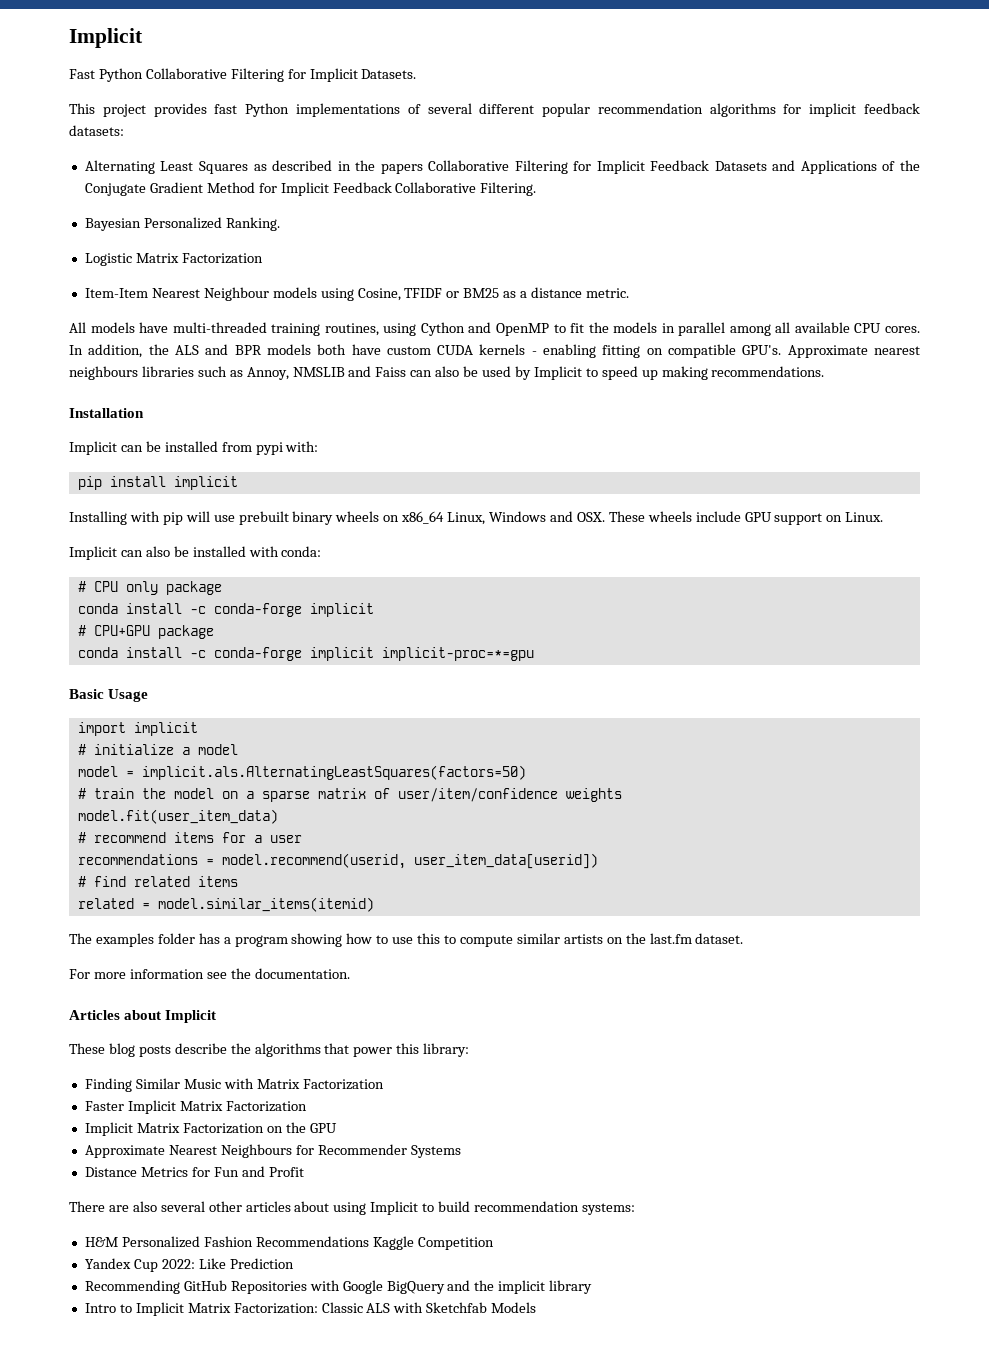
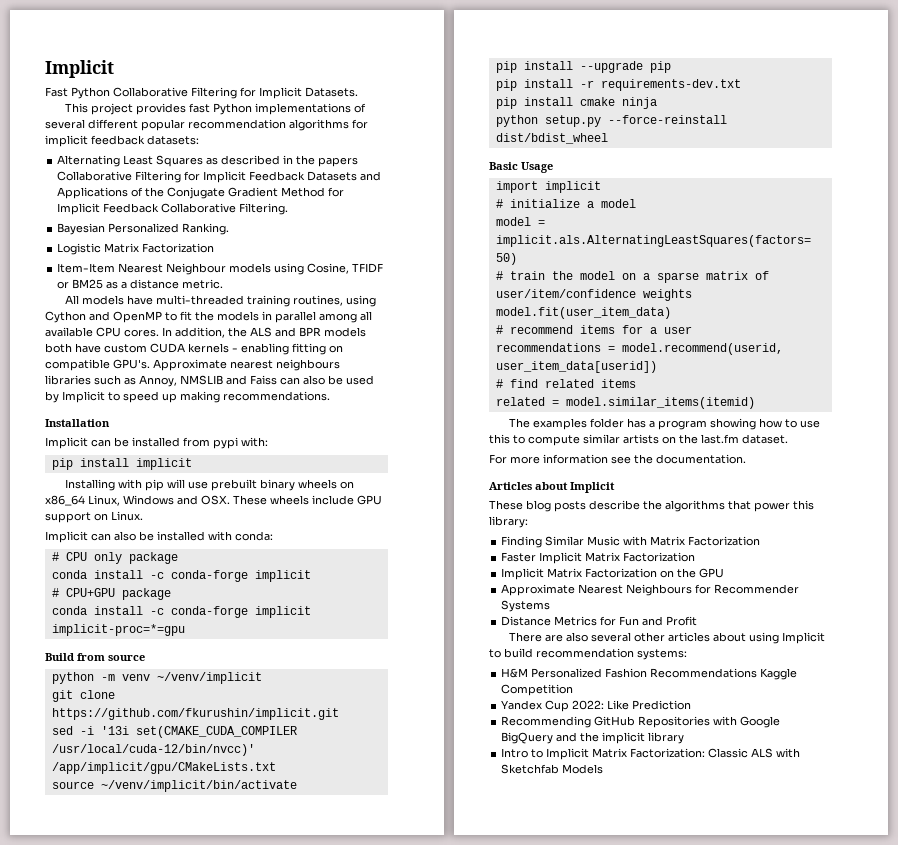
+ Build from source
+ python -m venv ~/venv/implicit
+ git clone https://github.com/fkurushin/implicit.git
+ sed -i '13i set(CMAKE_CUDA_COMPILER /usr/local/cuda-12/bin/nvcc)' /app/implicit/gpu/CMakeLists.txt
+ source ~/venv/implicit/bin/activate
+ pip install --upgrade pip
+ pip install -r requirements-dev.txt
+ pip install cmake ninja
+ python setup.py --force-reinstall dist/bdist_wheel

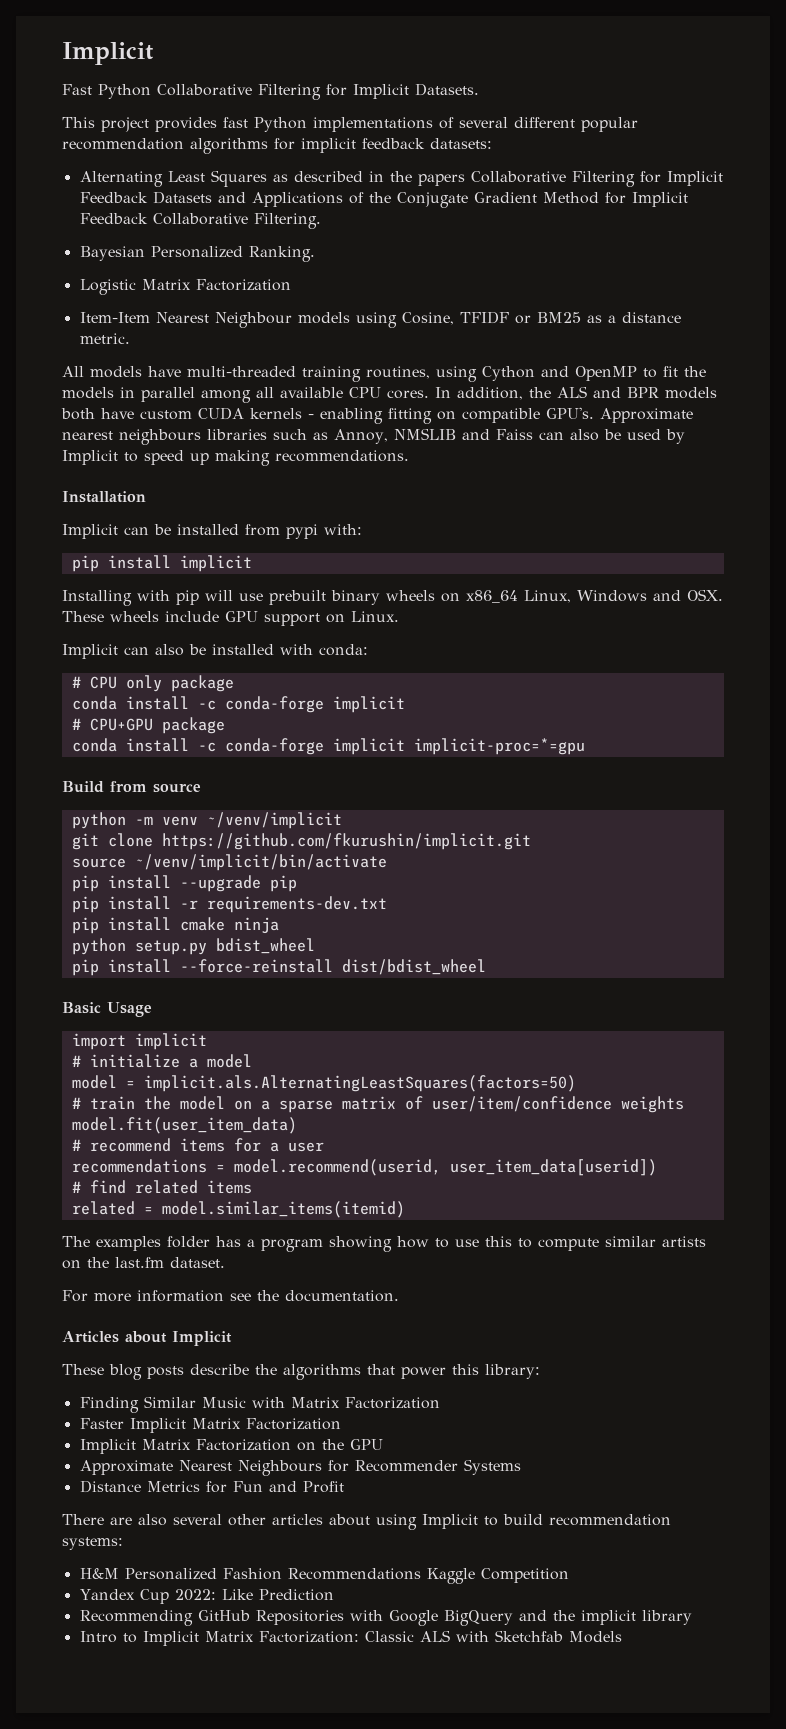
- sed -i '13i set(CMAKE_CUDA_COMPILER /usr/local/cuda-12/bin/nvcc)' /app/implicit/gpu/CMakeLists.txt
- python setup.py --force-reinstall dist/bdist_wheel
+ python setup.py bdist_wheel
+ pip install --force-reinstall dist/bdist_wheel

